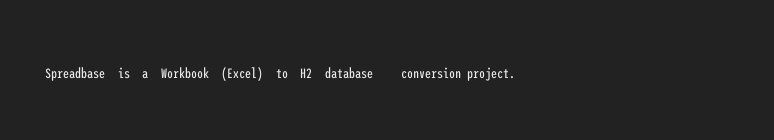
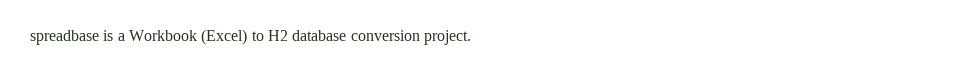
- Spreadbase is a Workbook (Excel) to H2 database conversion project.
+ spreadbase is a Workbook (Excel) to H2 database conversion project.

